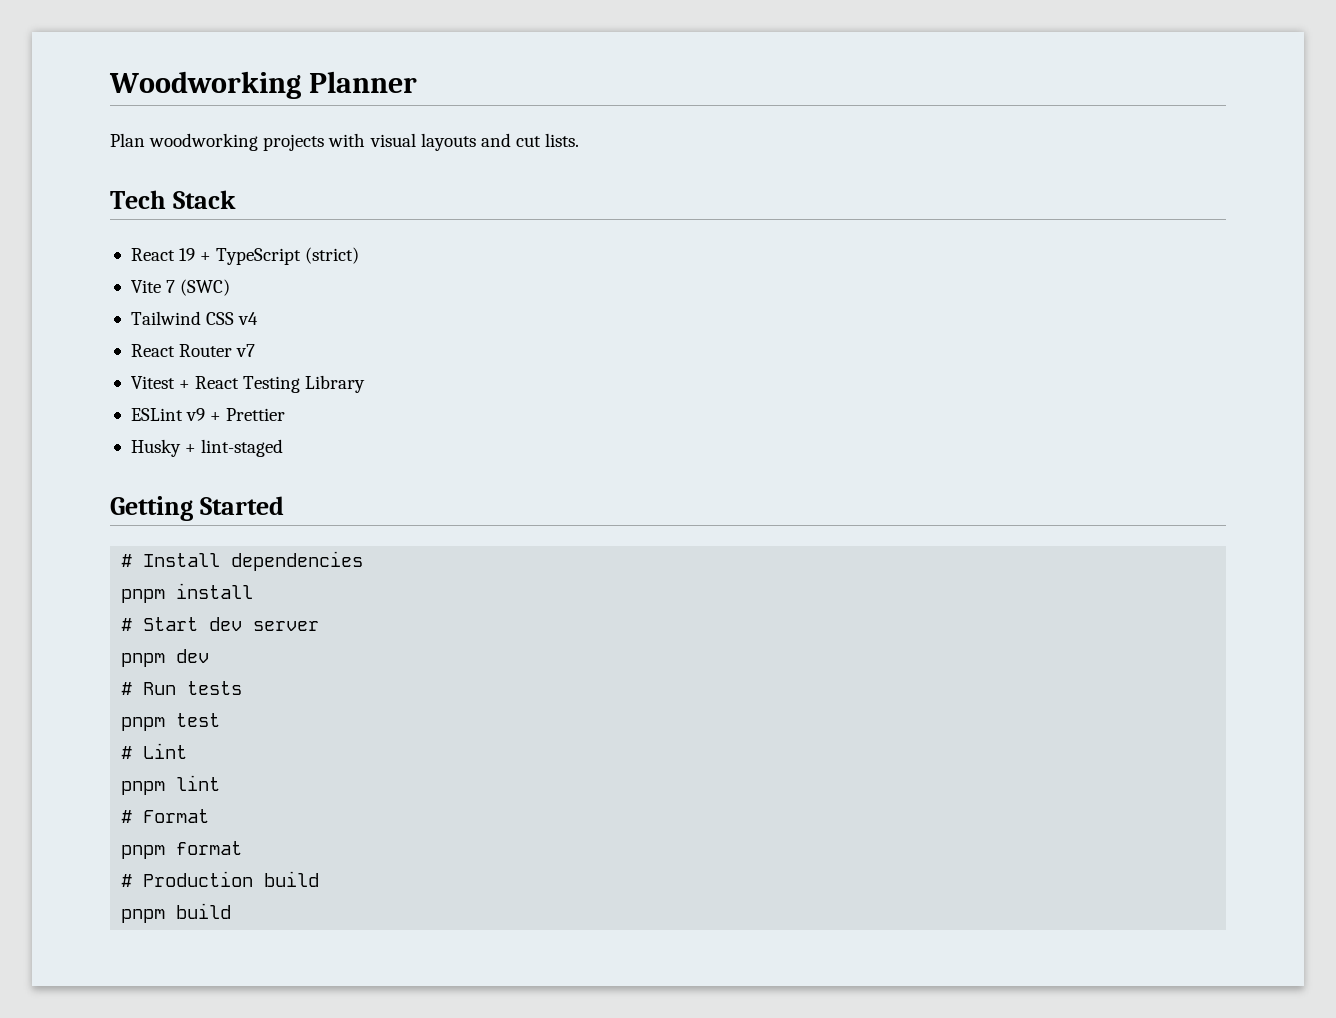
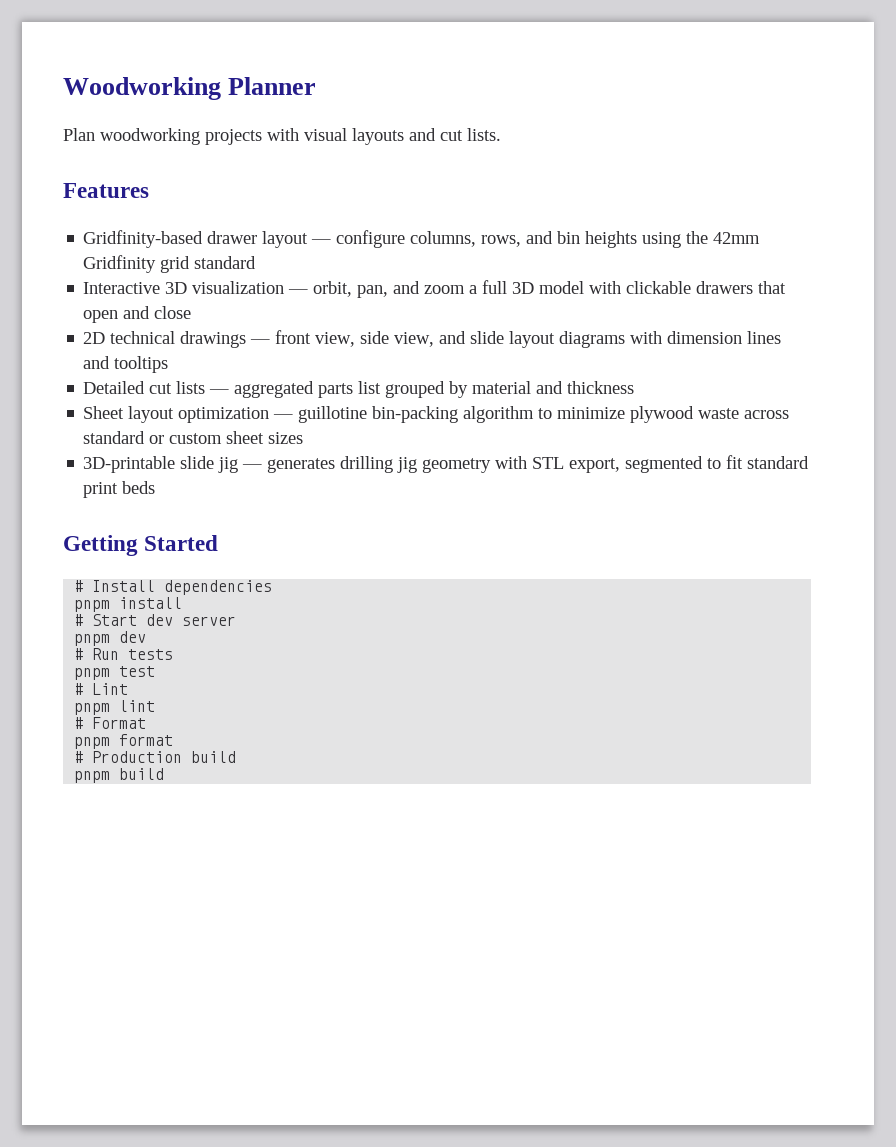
- Tech Stack
- React 19 + TypeScript (strict)
- Vite 7 (SWC)
- Tailwind CSS v4
- React Router v7
- Vitest + React Testing Library
- ESLint v9 + Prettier
- Husky + lint-staged
+ Features
+ Gridfinity-based drawer layout — configure columns, rows, and bin heights using the 42mm Gridfinity grid standard
+ Interactive 3D visualization — orbit, pan, and zoom a full 3D model with clickable drawers that open and close
+ 2D technical drawings — front view, side view, and slide layout diagrams with dimension lines and tooltips
+ Detailed cut lists — aggregated parts list grouped by material and thickness
+ Sheet layout optimization — guillotine bin-packing algorithm to minimize plywood waste across standard or custom sheet sizes
+ 3D-printable slide jig — generates drilling jig geometry with STL export, segmented to fit standard print beds

